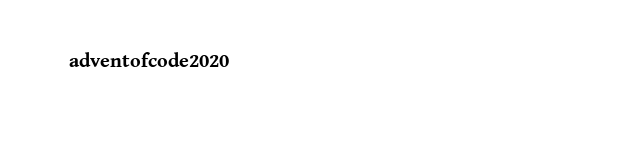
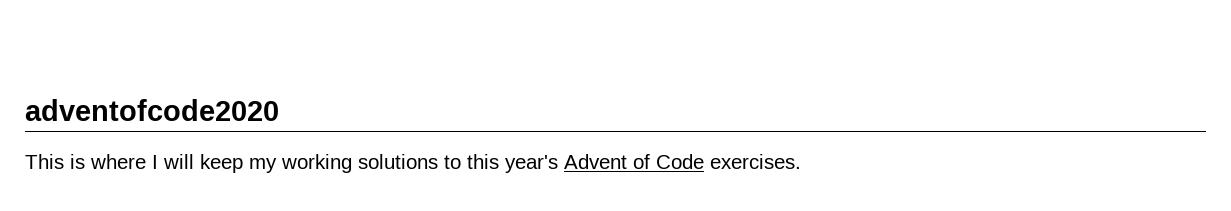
+ This is where I will keep my working solutions to this year's Advent of Code exercises.

